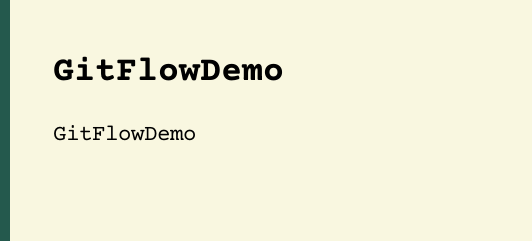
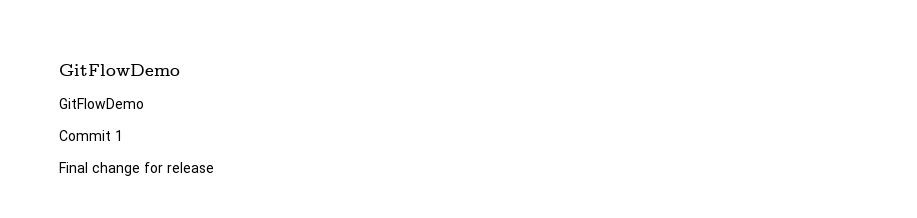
+ Commit 1
+ Final change for release

